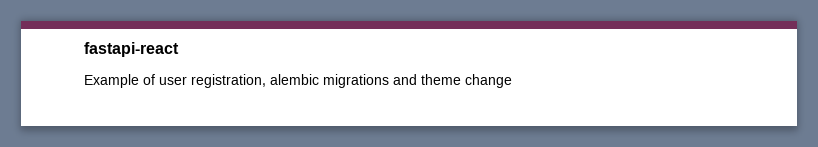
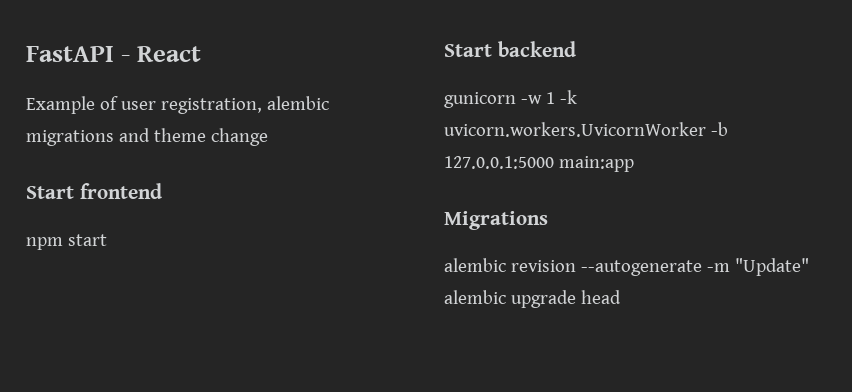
- fastapi-react
+ FastAPI - React
+ Start frontend
+ npm start
+ Start backend
+ gunicorn -w 1 -k uvicorn.workers.UvicornWorker -b 127.0.0.1:5000 main:app
+ Migrations
+ alembic revision --autogenerate -m "Update" alembic upgrade head

